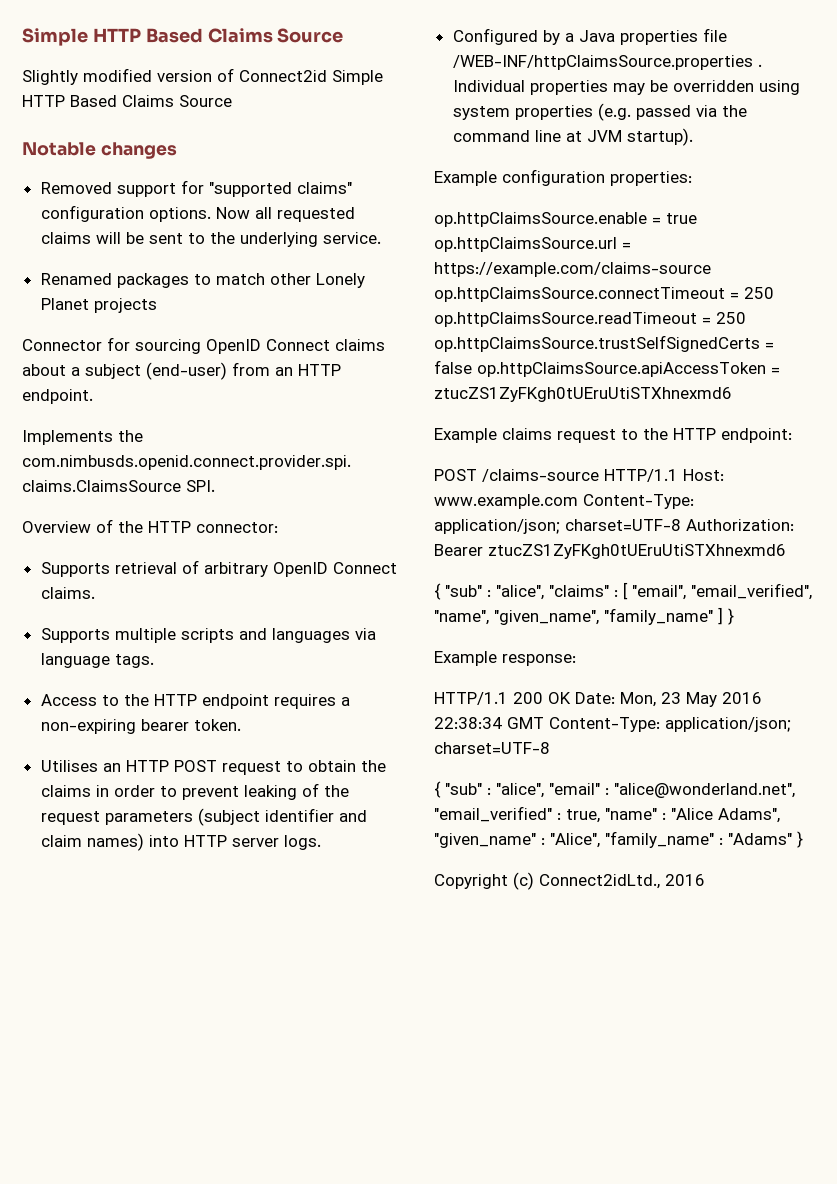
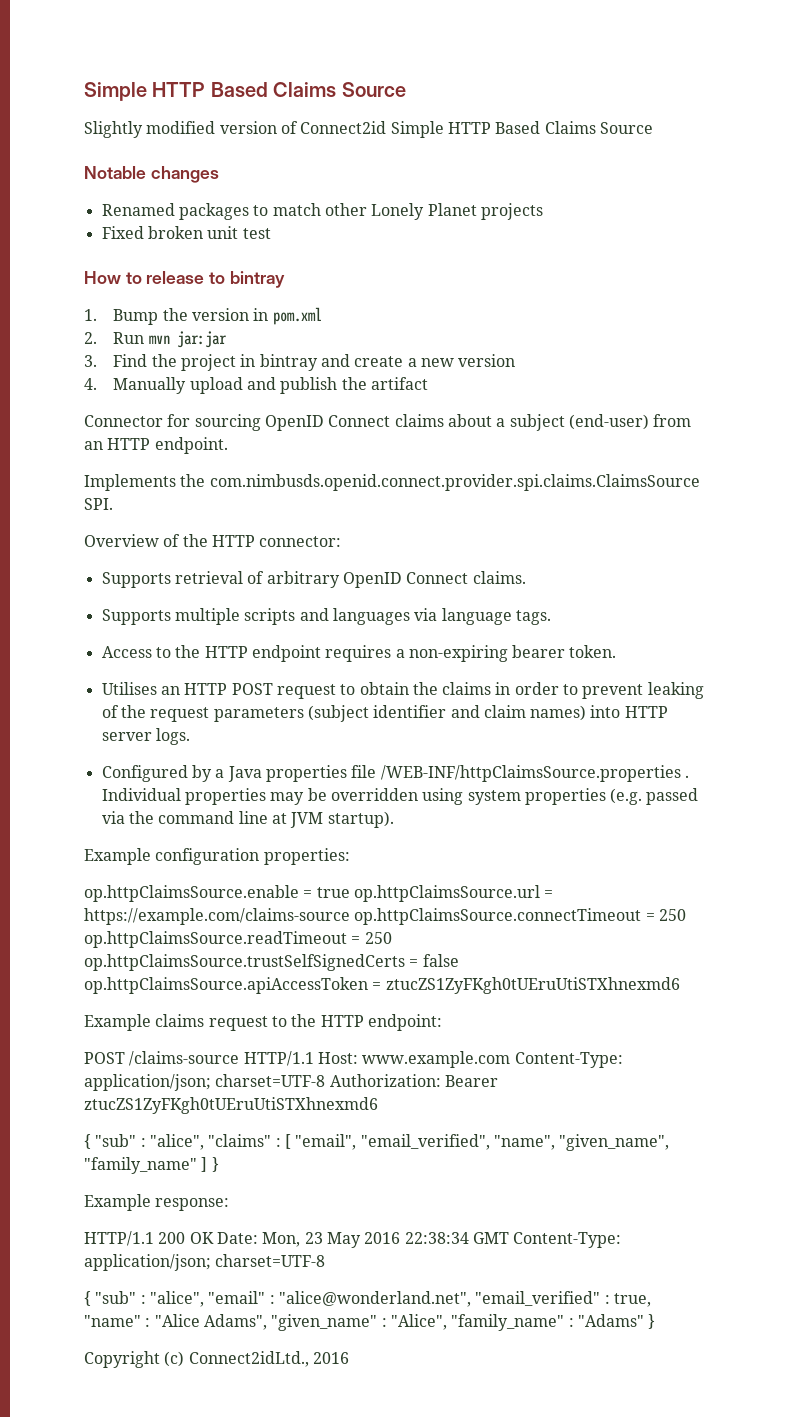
- Removed support for "supported claims" configuration options. Now all requested claims will be sent to the underlying service.
+ Fixed broken unit test
+ How to release to bintray
+ 1. Bump the version in pom.xml
+ 2. Run mvn jar:jar
+ 3. Find the project in bintray and create a new version
+ 4. Manually upload and publish the artifact

